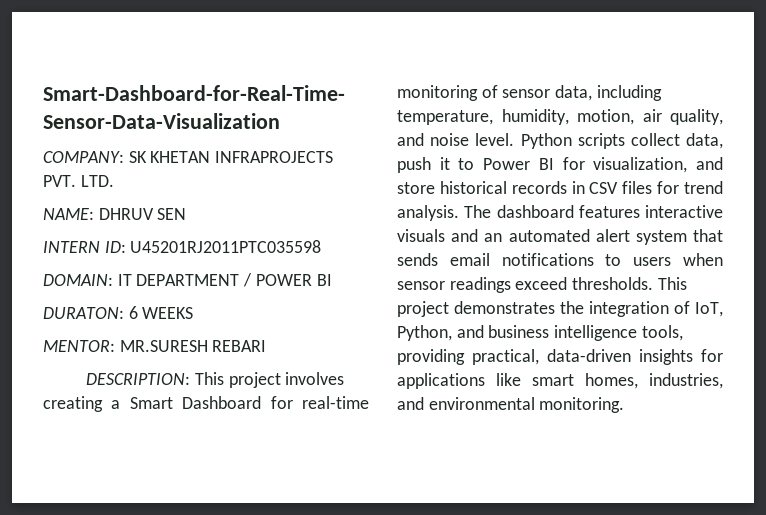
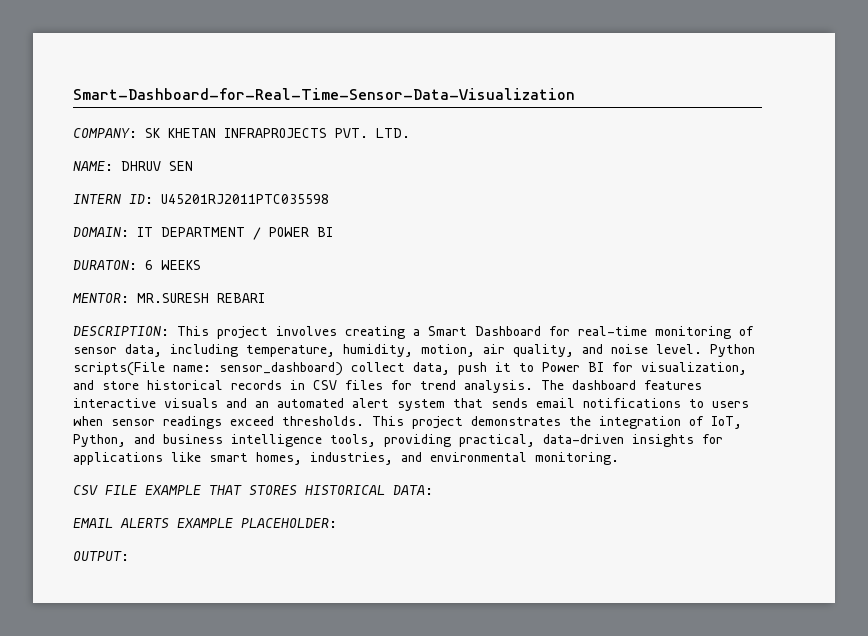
- Python scripts collect data, push it to Power BI for visualization, and store historical records in CSV files for trend analysis.
+ Python scripts(File name: sensor_dashboard) collect data, push it to Power BI for visualization, and store historical records in CSV files for trend analysis.
+ CSV FILE EXAMPLE THAT STORES HISTORICAL DATA:
+ EMAIL ALERTS EXAMPLE PLACEHOLDER:
+ OUTPUT:

